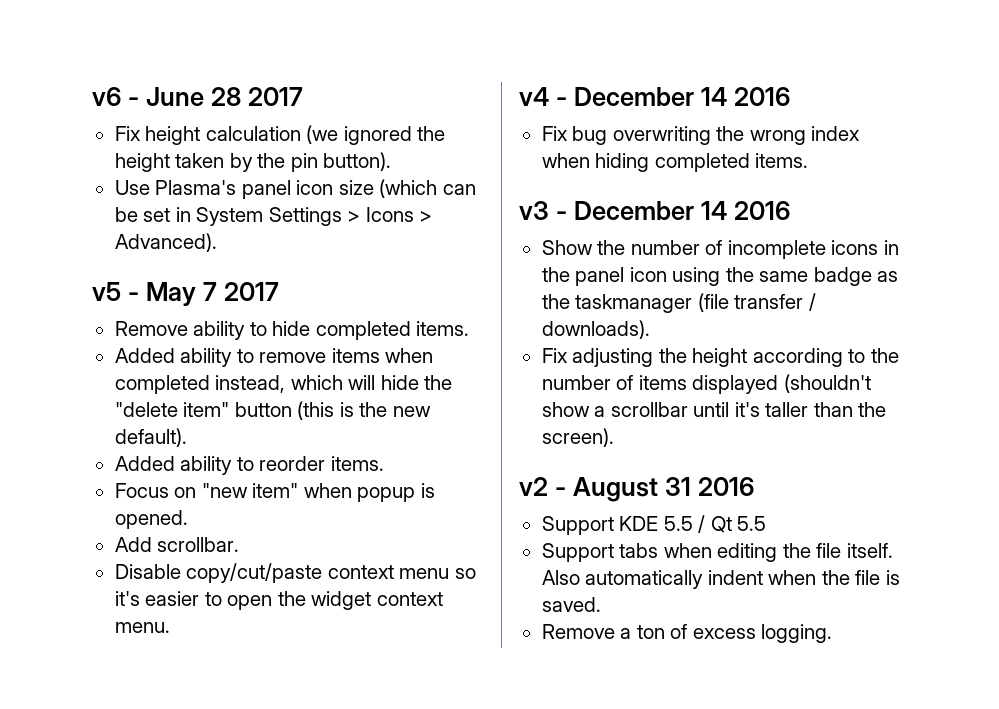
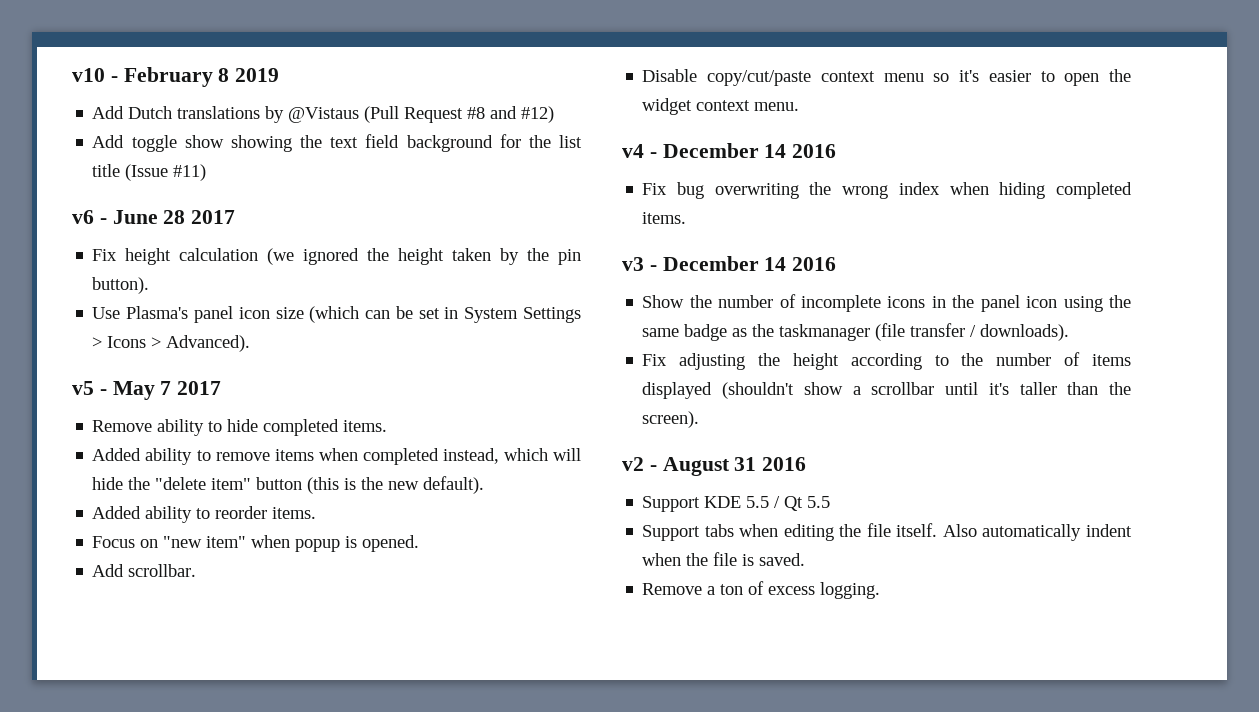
+ v10 - February 8 2019
+ Add Dutch translations by @Vistaus (Pull Request #8 and #12)
+ Add toggle show showing the text field background for the list title (Issue #11)

